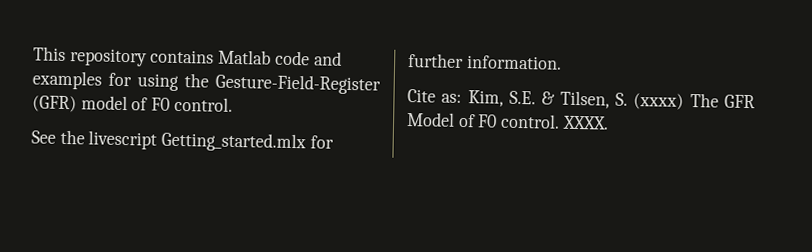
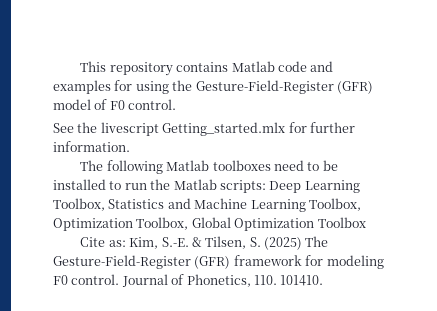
+ The following Matlab toolboxes need to be installed to run the Matlab scripts: Deep Learning Toolbox, Statistics and Machine Learning Toolbox, Optimization Toolbox, Global Optimization Toolbox
- Cite as: Kim, S.E. & Tilsen, S. (xxxx) The GFR Model of F0 control. XXXX.
+ Cite as: Kim, S.-E. & Tilsen, S. (2025) The Gesture-Field-Register (GFR) framework for modeling F0 control. Journal of Phonetics, 110. 101410.

